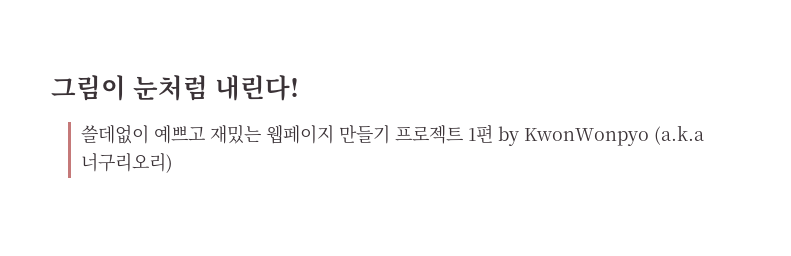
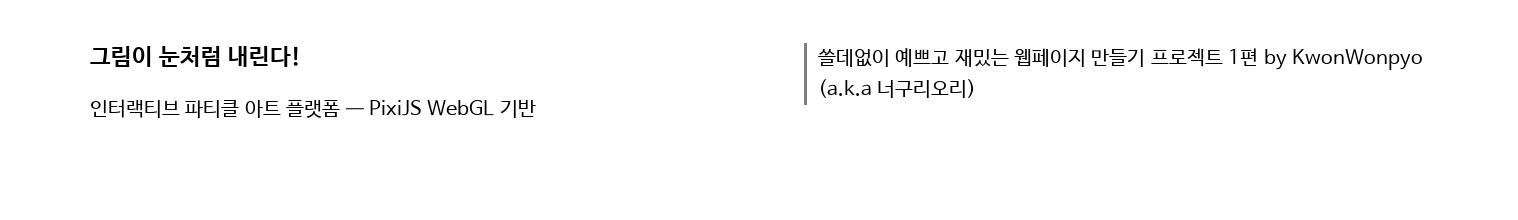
+ 인터랙티브 파티클 아트 플랫폼 — PixiJS WebGL 기반

